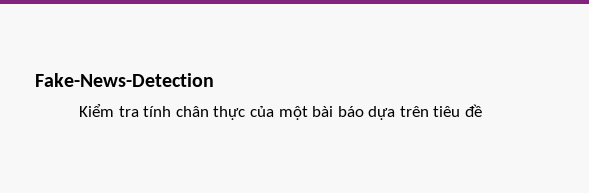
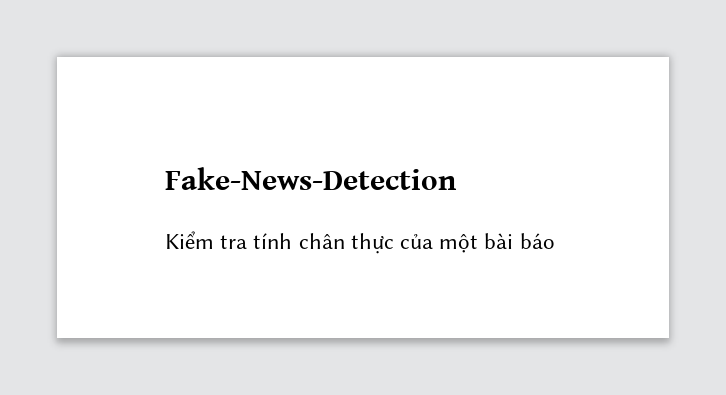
- Kiểm tra tính chân thực của một bài báo dựa trên tiêu đề
+ Kiểm tra tính chân thực của một bài báo

